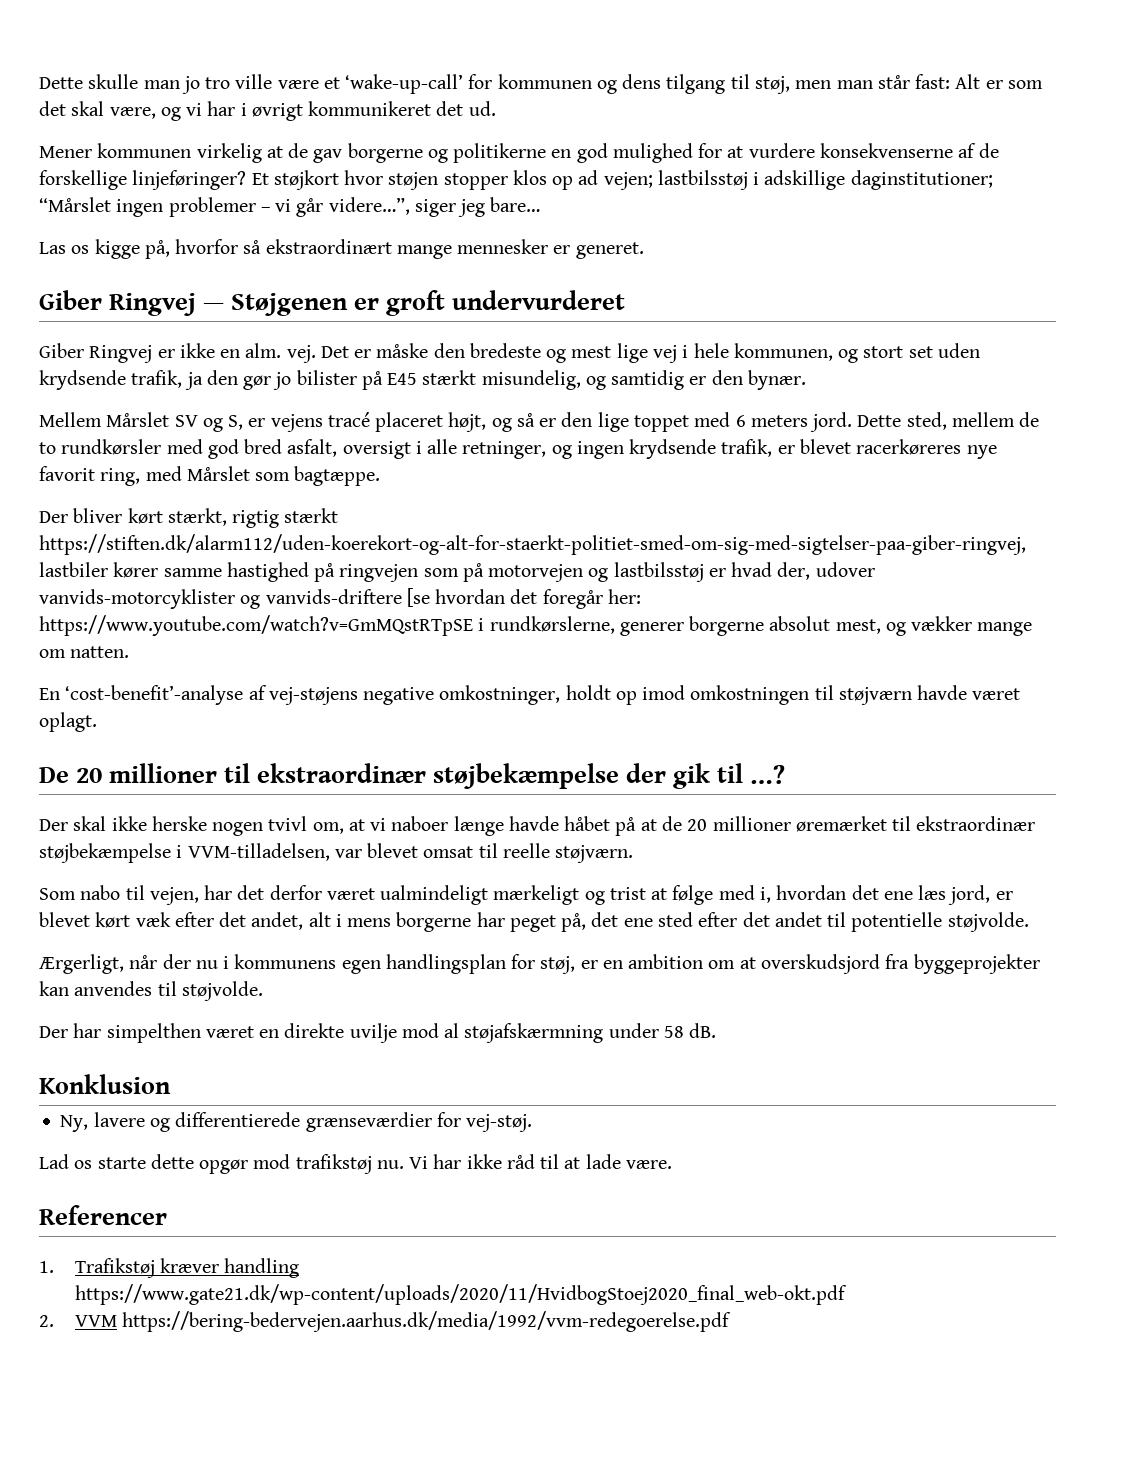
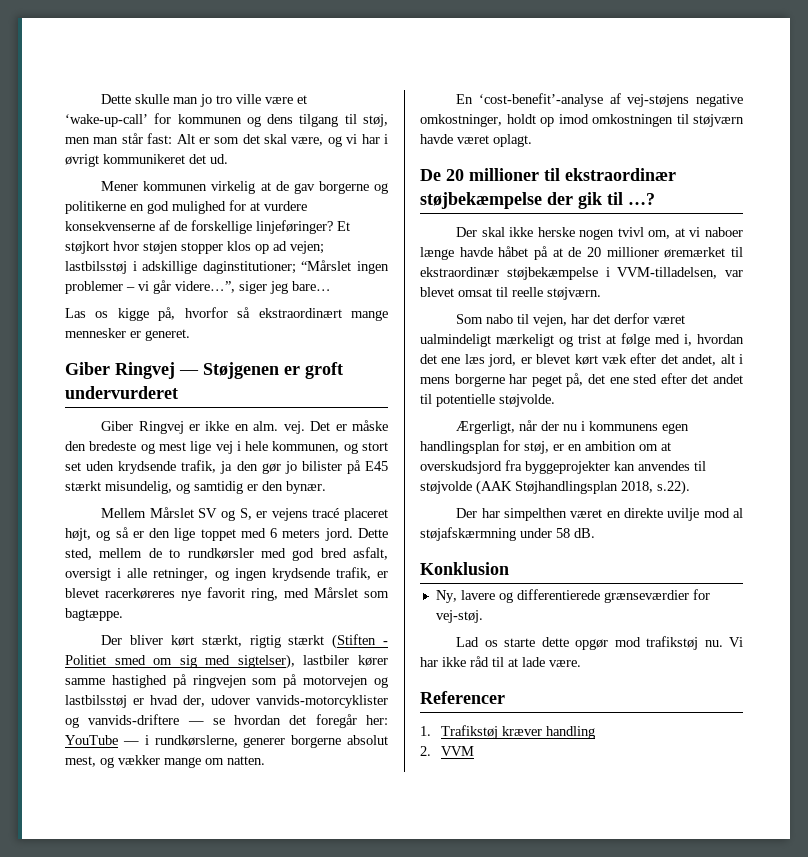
- Der bliver kørt stærkt, rigtig stærkt https://stiften.dk/alarm112/uden-koerekort-og-alt-for-staerkt-politiet-smed-om-sig-med-sigtelser-paa-giber-ringvej, lastbiler kører samme hastighed på ringvejen som på motorvejen og lastbilsstøj er hvad der, udover vanvids-motorcyklister og vanvids-driftere [se hvordan det foregår her: https://www.youtube.com/watch?v=GmMQstRTpSE i rundkørslerne, generer borgerne absolut mest, og vækker mange om natten.
+ Der bliver kørt stærkt, rigtig stærkt (Stiften - Politiet smed om sig med sigtelser), lastbiler kører samme hastighed på ringvejen som på motorvejen og lastbilsstøj er hvad der, udover vanvids-motorcyklister og vanvids-driftere — se hvordan det foregår her: YouTube — i rundkørslerne, generer borgerne absolut mest, og vækker mange om natten.
- Ærgerligt, når der nu i kommunens egen handlingsplan for støj, er en ambition om at overskudsjord fra byggeprojekter kan anvendes til støjvolde.
+ Ærgerligt, når der nu i kommunens egen handlingsplan for støj, er en ambition om at overskudsjord fra byggeprojekter kan anvendes til støjvolde (AAK Støjhandlingsplan 2018, s.22).
- 1. Trafikstøj kræver handling https://www.gate21.dk/wp-content/uploads/2020/11/HvidbogStoej2020_final_web-okt.pdf
+ 1. Trafikstøj kræver handling
- 2. VVM https://bering-bedervejen.aarhus.dk/media/1992/vvm-redegoerelse.pdf
+ 2. VVM

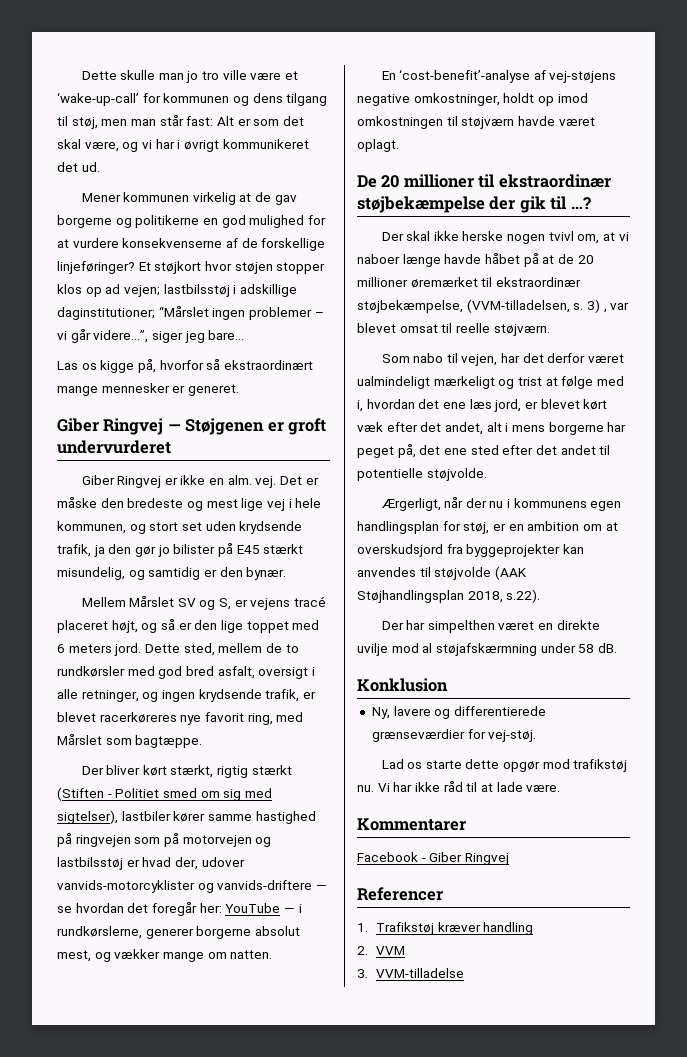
- Der skal ikke herske nogen tvivl om, at vi naboer længe havde håbet på at de 20 millioner øremærket til ekstraordinær støjbekæmpelse i VVM-tilladelsen, var blevet omsat til reelle støjværn.
+ Der skal ikke herske nogen tvivl om, at vi naboer længe havde håbet på at de 20 millioner øremærket til ekstraordinær støjbekæmpelse, (VVM-tilladelsen, s. 3) , var blevet omsat til reelle støjværn.
+ Kommentarer
+ Facebook - Giber Ringvej
+ 3. VVM-tilladelse

